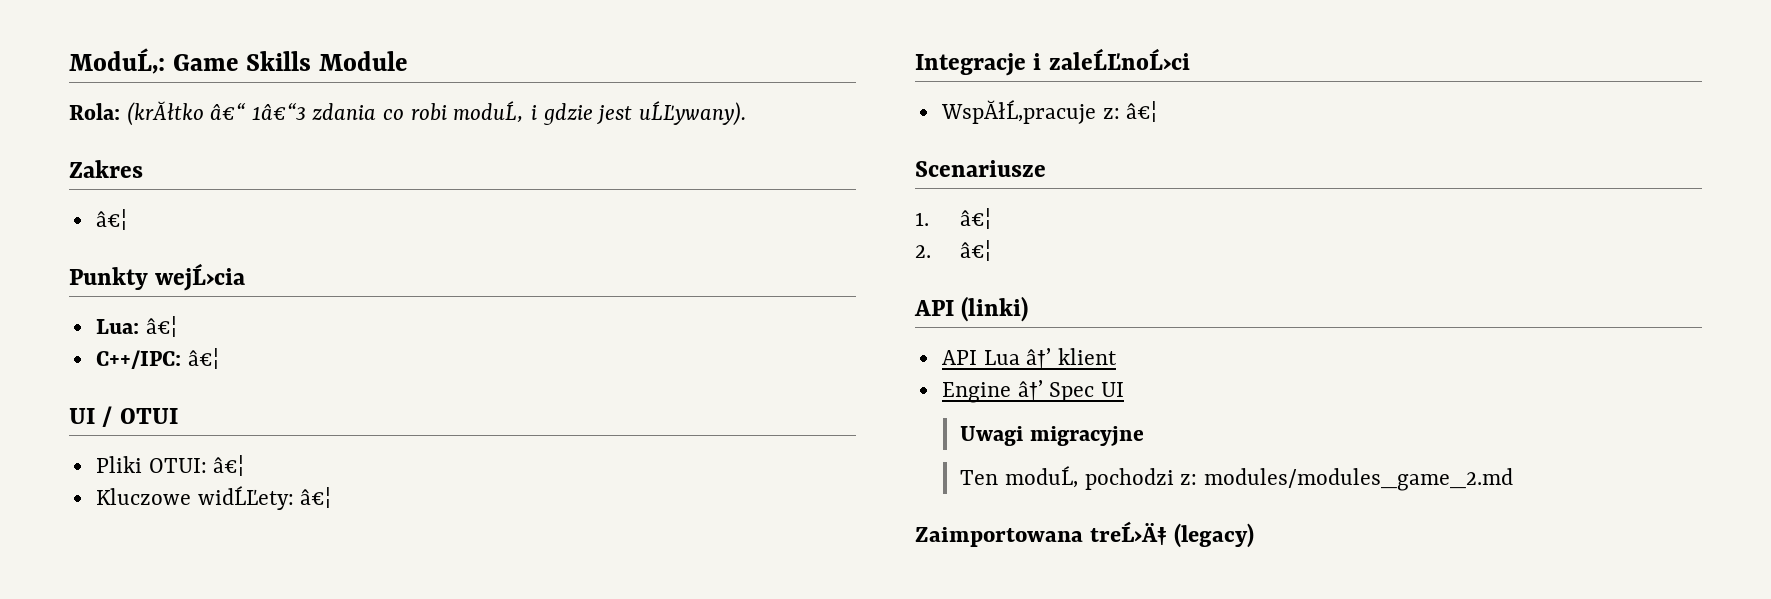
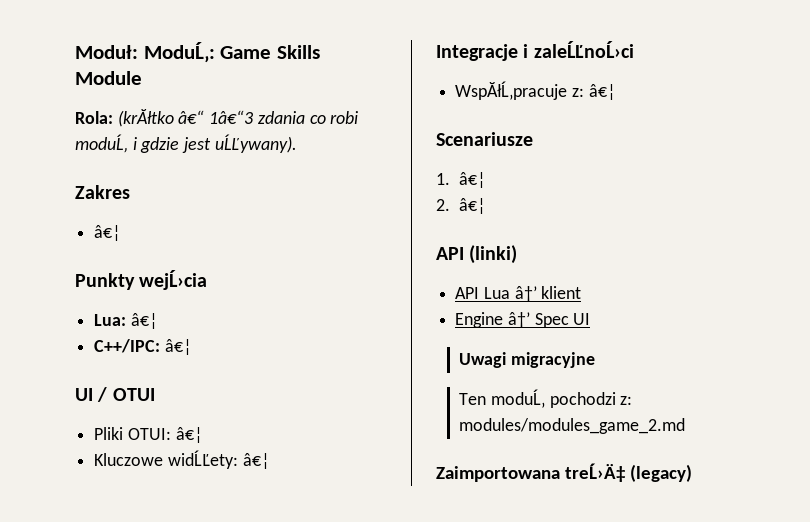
- ModuĹ‚: Game Skills Module
+ Moduł: ModuĹ‚: Game Skills Module

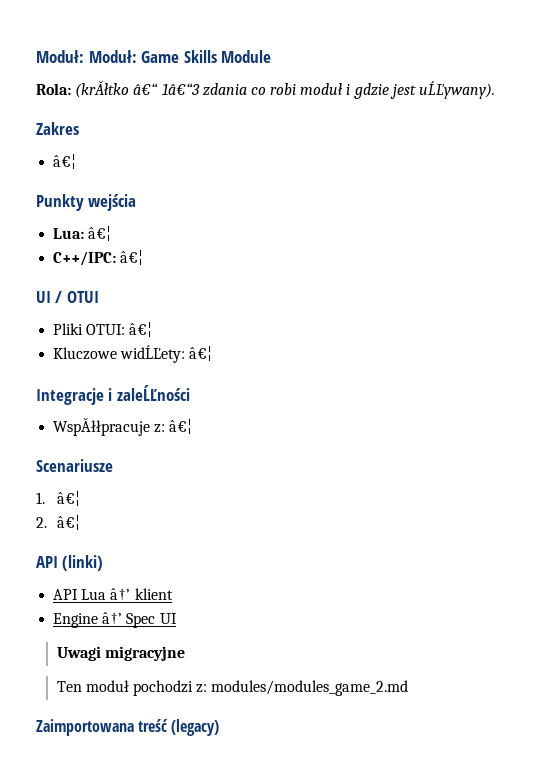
- Moduł: ModuĹ‚: Game Skills Module
+ Moduł: Moduł: Game Skills Module
- Rola: (krĂłtko â€“ 1â€“3 zdania co robi moduĹ‚ i gdzie jest uĹĽywany).
+ Rola: (krĂłtko â€“ 1â€“3 zdania co robi moduł i gdzie jest uĹĽywany).
- Punkty wejĹ›cia
+ Punkty wejścia
- Integracje i zaleĹĽnoĹ›ci
- WspĂłĹ‚pracuje z: â€¦
+ Integracje i zaleĹĽności
+ WspĂłłpracuje z: â€¦
- Ten moduĹ‚ pochodzi z: modules/modules_game_2.md
+ Ten moduł pochodzi z: modules/modules_game_2.md
- Zaimportowana treĹ›Ä‡ (legacy)
+ Zaimportowana treść (legacy)

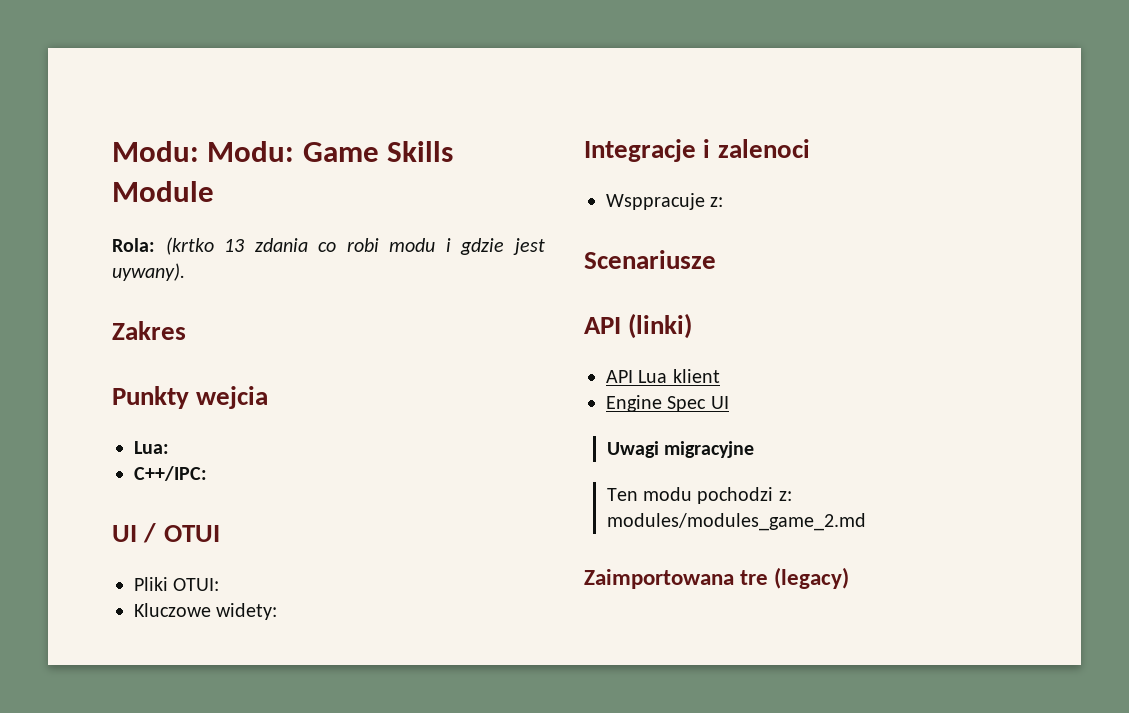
- Moduł: Moduł: Game Skills Module
+ Modu: Modu: Game Skills Module
- Rola: (krĂłtko â€“ 1â€“3 zdania co robi moduł i gdzie jest uĹĽywany).
+ Rola: (krtko 13 zdania co robi modu i gdzie jest uywany).
  Zakres
- â€¦
- Punkty wejścia
+ Punkty wejcia
- Lua: â€¦
+ Lua:
- C++/IPC: â€¦
+ C++/IPC:
- Pliki OTUI: â€¦
+ Pliki OTUI:
- Kluczowe widĹĽety: â€¦
+ Kluczowe widety:
- Integracje i zaleĹĽności
- WspĂłłpracuje z: â€¦
+ Integracje i zalenoci
+ Wsppracuje z:
- 1. â€¦
- 2. â€¦
- API Lua â†’ klient
+ API Lua klient
- Engine â†’ Spec UI
+ Engine Spec UI
- Ten moduł pochodzi z: modules/modules_game_2.md
+ Ten modu pochodzi z: modules/modules_game_2.md
- Zaimportowana treść (legacy)
+ Zaimportowana tre (legacy)

